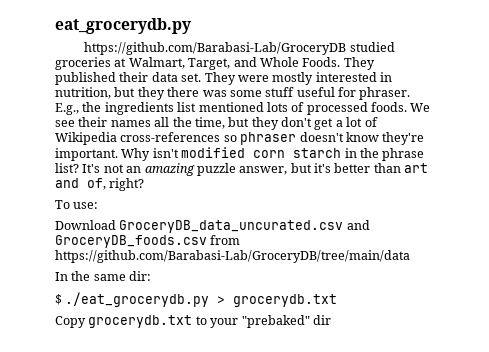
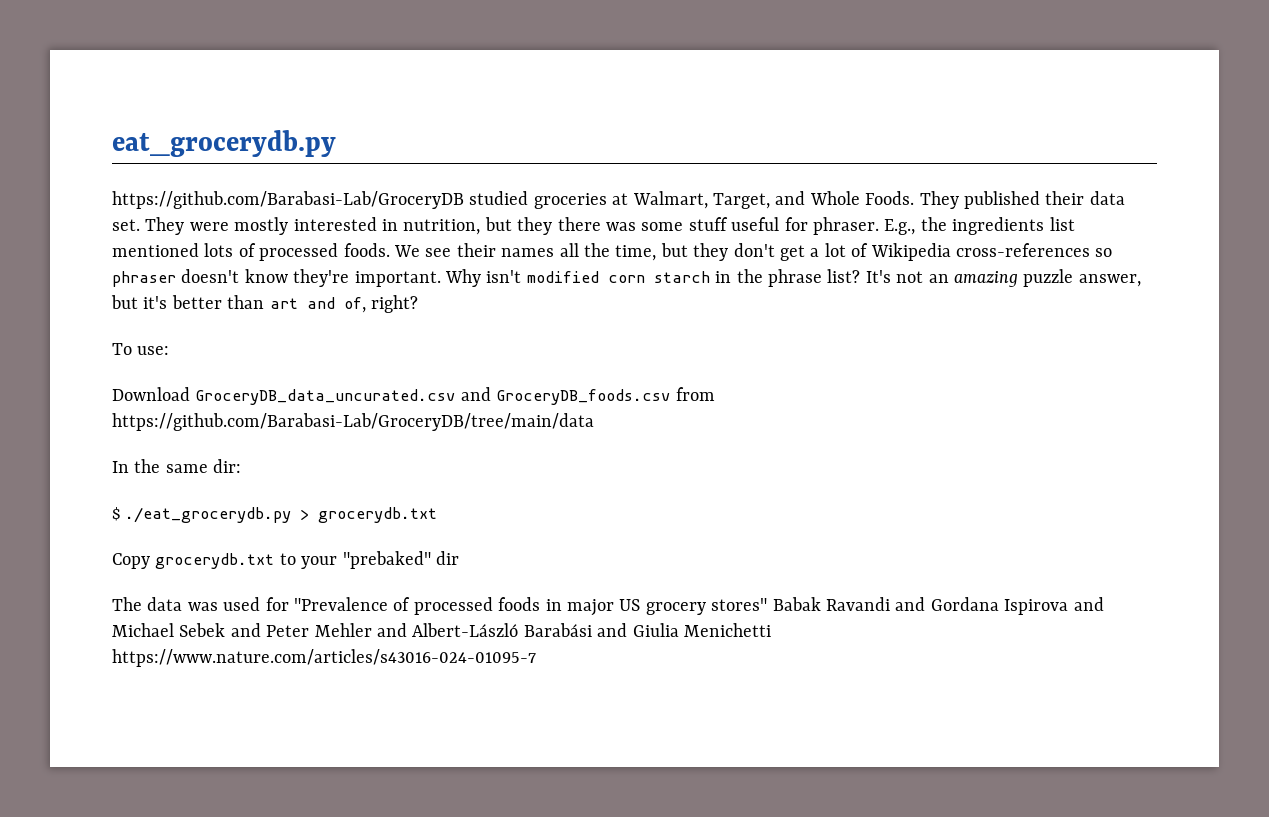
+ The data was used for "Prevalence of processed foods in major US grocery stores" Babak Ravandi and Gordana Ispirova and Michael Sebek and Peter Mehler and Albert-László Barabási and Giulia Menichetti https://www.nature.com/articles/s43016-024-01095-7

